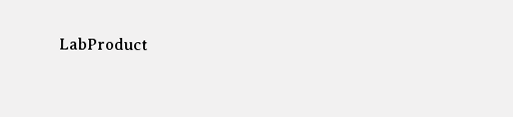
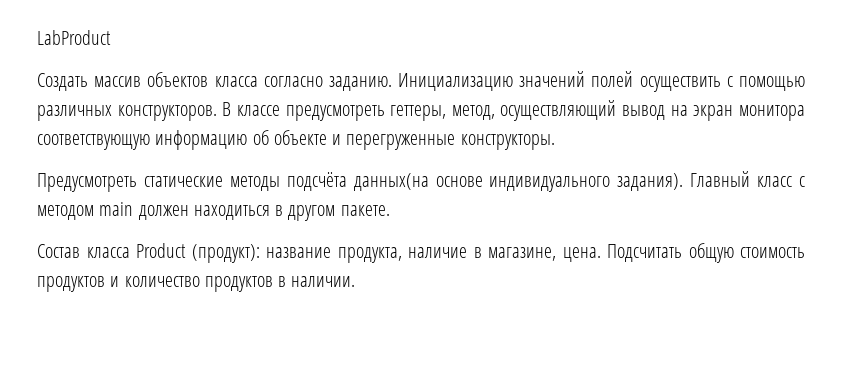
+ Создать массив объектов класса согласно заданию. Инициализацию значений полей осуществить с помощью различных конструкторов. В классе предусмотреть геттеры, метод, осуществляющий вывод на экран монитора соответствующую информацию об объекте и перегруженные конструкторы.
+ Предусмотреть статические методы подсчёта данных(на основе индивидуального задания). Главный класс с методом main должен находиться в другом пакете.
+ Состав класса Product (продукт): название продукта, наличие в магазине, цена. Подсчитать общую стоимость продуктов и количество продуктов в наличии.

